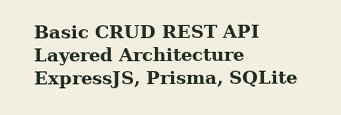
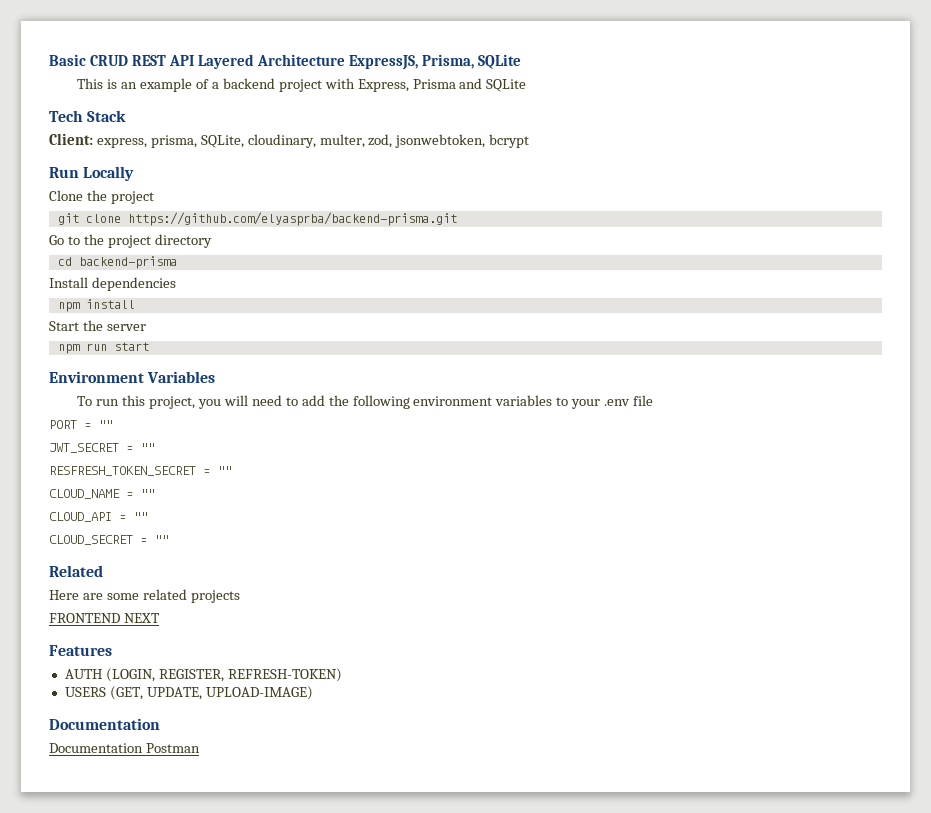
+ This is an example of a backend project with Express, Prisma and SQLite
+ Tech Stack
+ Client: express, prisma, SQLite, cloudinary, multer, zod, jsonwebtoken, bcrypt
+ Run Locally
+ Clone the project
+ git clone https://github.com/elyasprba/backend-prisma.git
+ Go to the project directory
+ cd backend-prisma
+ Install dependencies
+ npm install
+ Start the server
+ npm run start
+ Environment Variables
+ To run this project, you will need to add the following environment variables to your .env file
+ PORT = ""
+ JWT_SECRET = ""
+ RESFRESH_TOKEN_SECRET = ""
+ CLOUD_NAME = ""
+ CLOUD_API = ""
+ CLOUD_SECRET = ""
+ Related
+ Here are some related projects
+ FRONTEND NEXT
+ Features
+ AUTH (LOGIN, REGISTER, REFRESH-TOKEN)
+ USERS (GET, UPDATE, UPLOAD-IMAGE)
+ Documentation
+ Documentation Postman

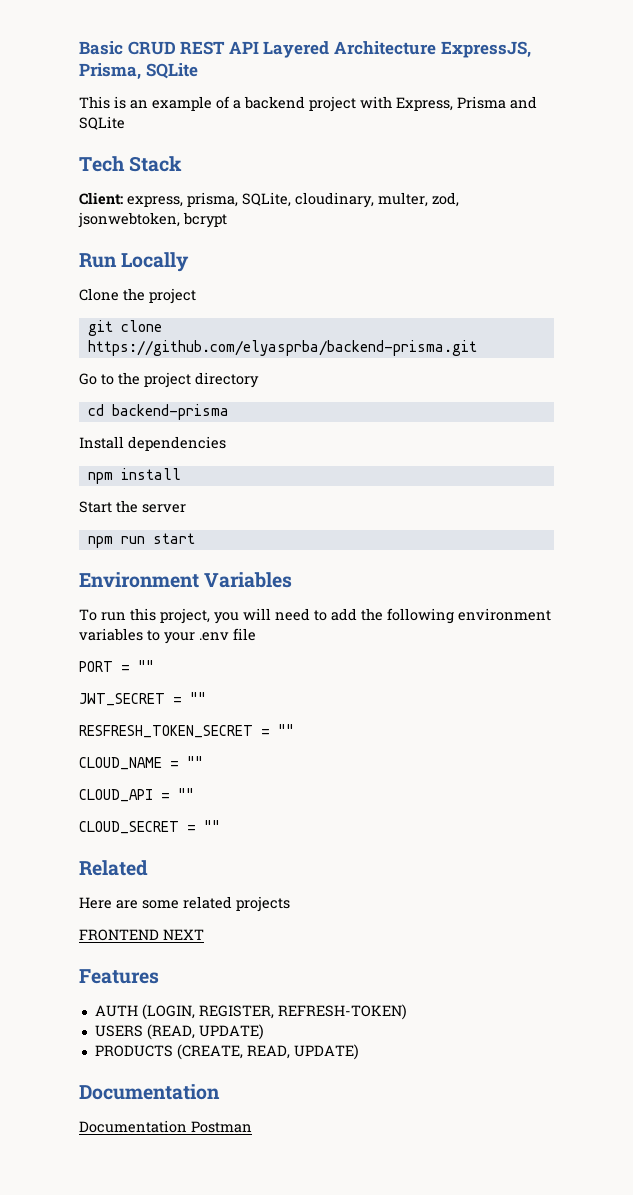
- USERS (GET, UPDATE, UPLOAD-IMAGE)
+ USERS (READ, UPDATE)
+ PRODUCTS (CREATE, READ, UPDATE)

